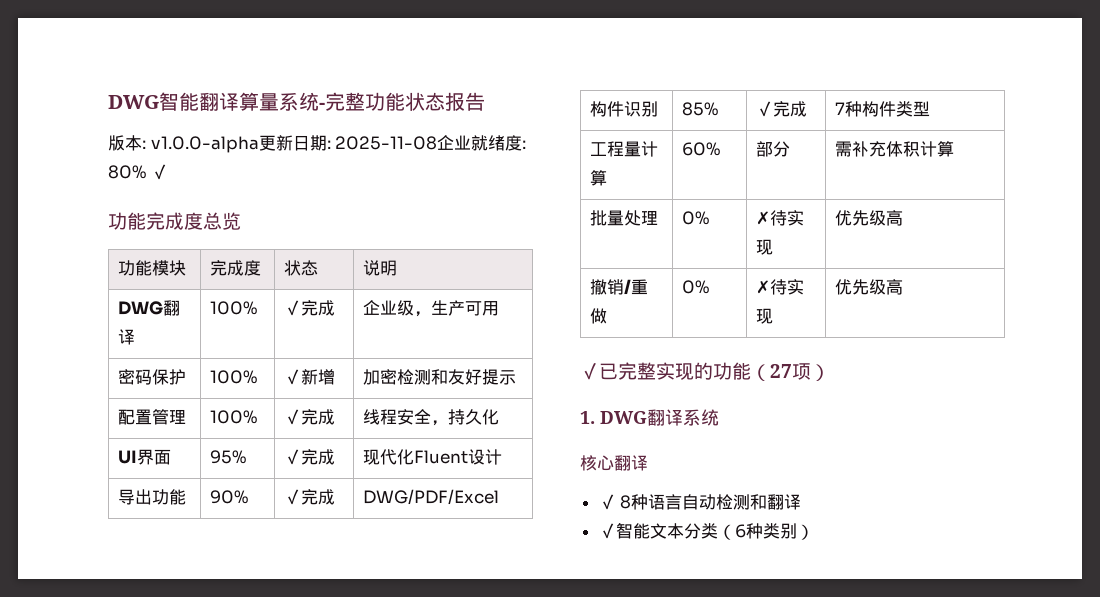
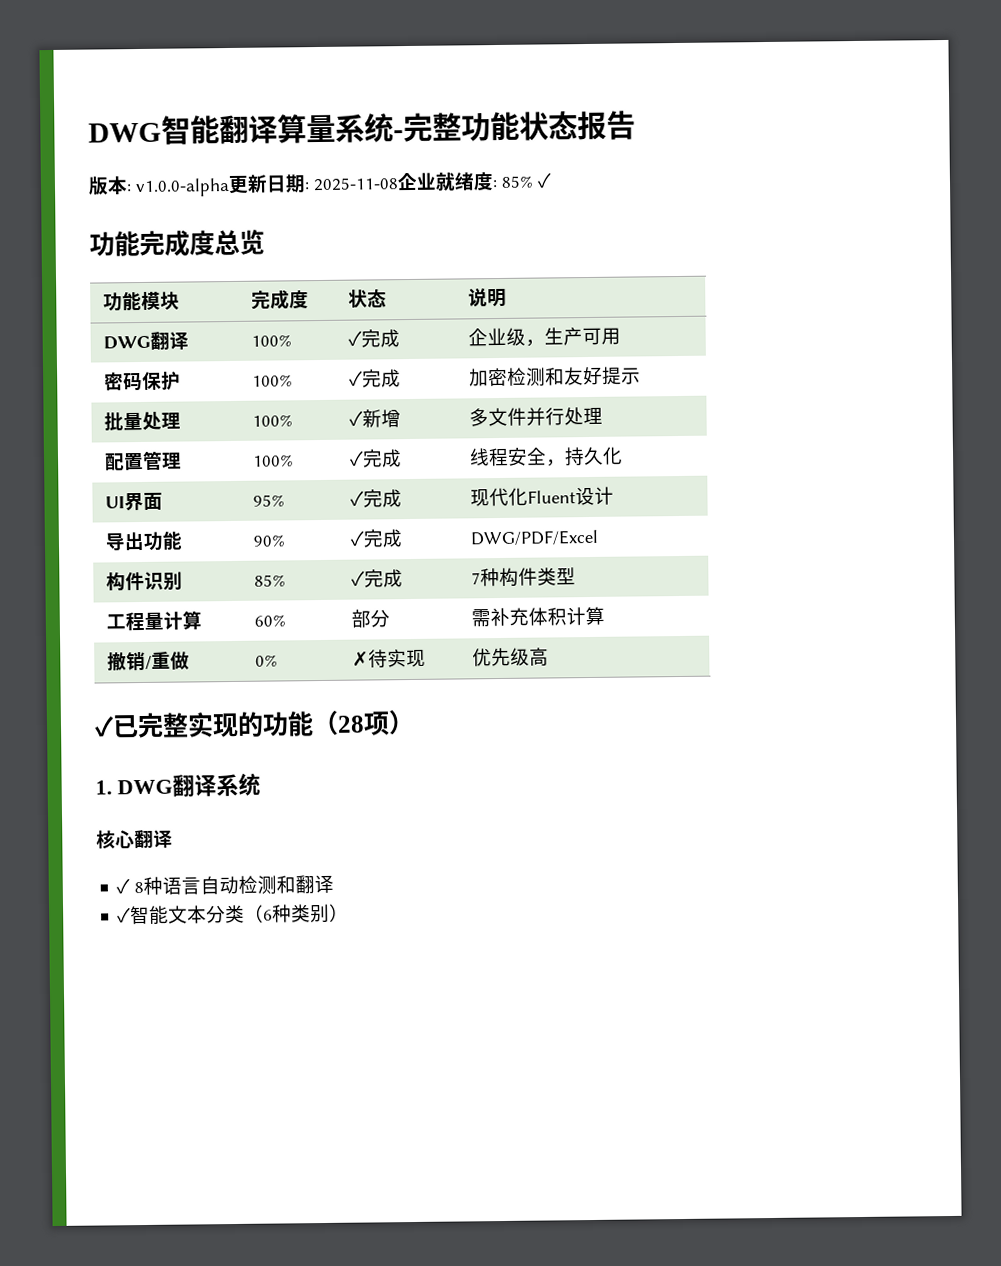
- 版本: v1.0.0-alpha更新日期: 2025-11-08企业就绪度: 80% ✓
+ 版本: v1.0.0-alpha更新日期: 2025-11-08企业就绪度: 85% ✓
- 密码保护 | 100% | ✓新增 | 加密检测和友好提示
+ 密码保护 | 100% | ✓完成 | 加密检测和友好提示
+ 批量处理 | 100% | ✓新增 | 多文件并行处理
- 批量处理 | 0% | ✗待实现 | 优先级高
- ✓已完整实现的功能（27项）
+ ✓已完整实现的功能（28项）

